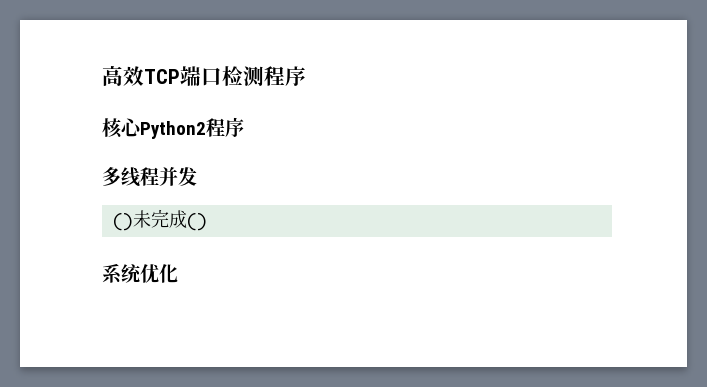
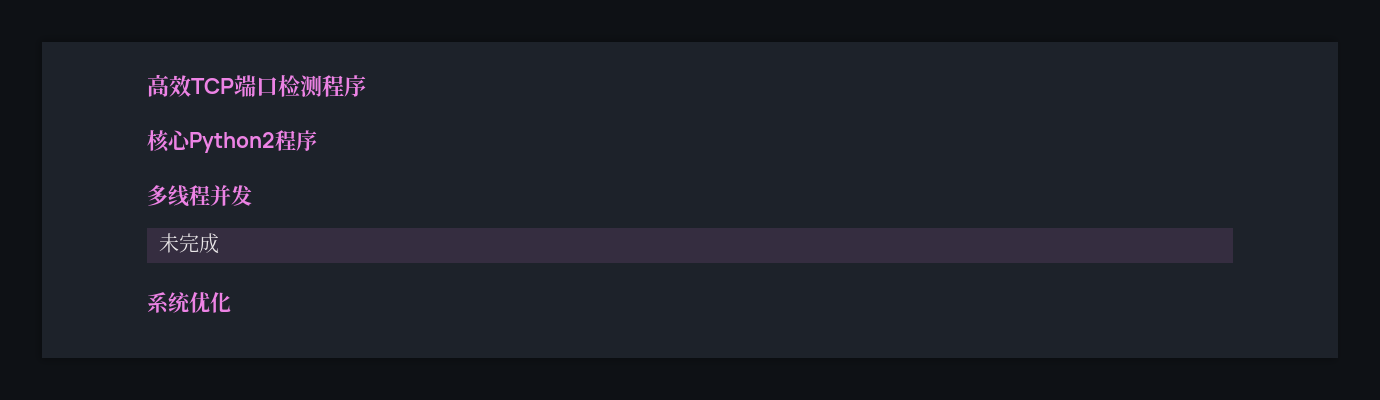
- ()未完成()
+ 未完成

